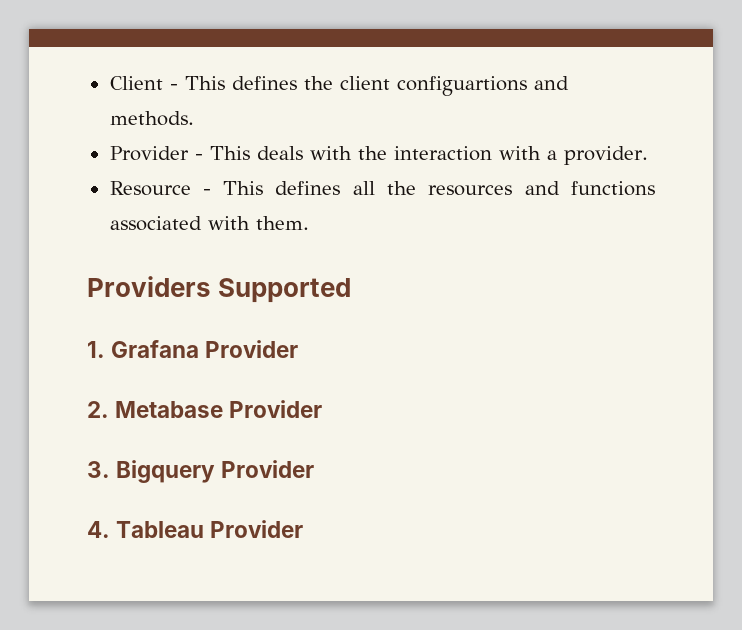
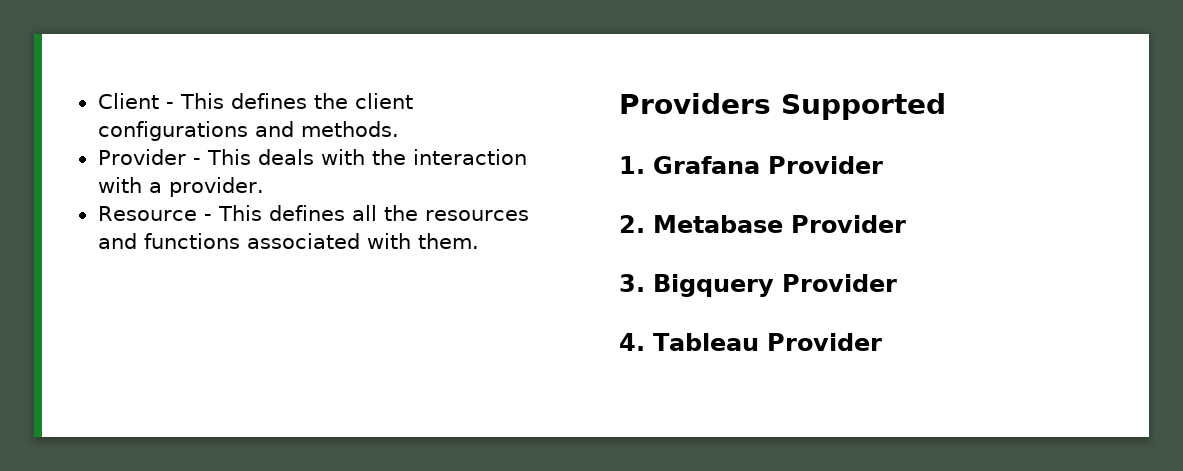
- Client - This defines the client configuartions and methods.
+ Client - This defines the client configurations and methods.

